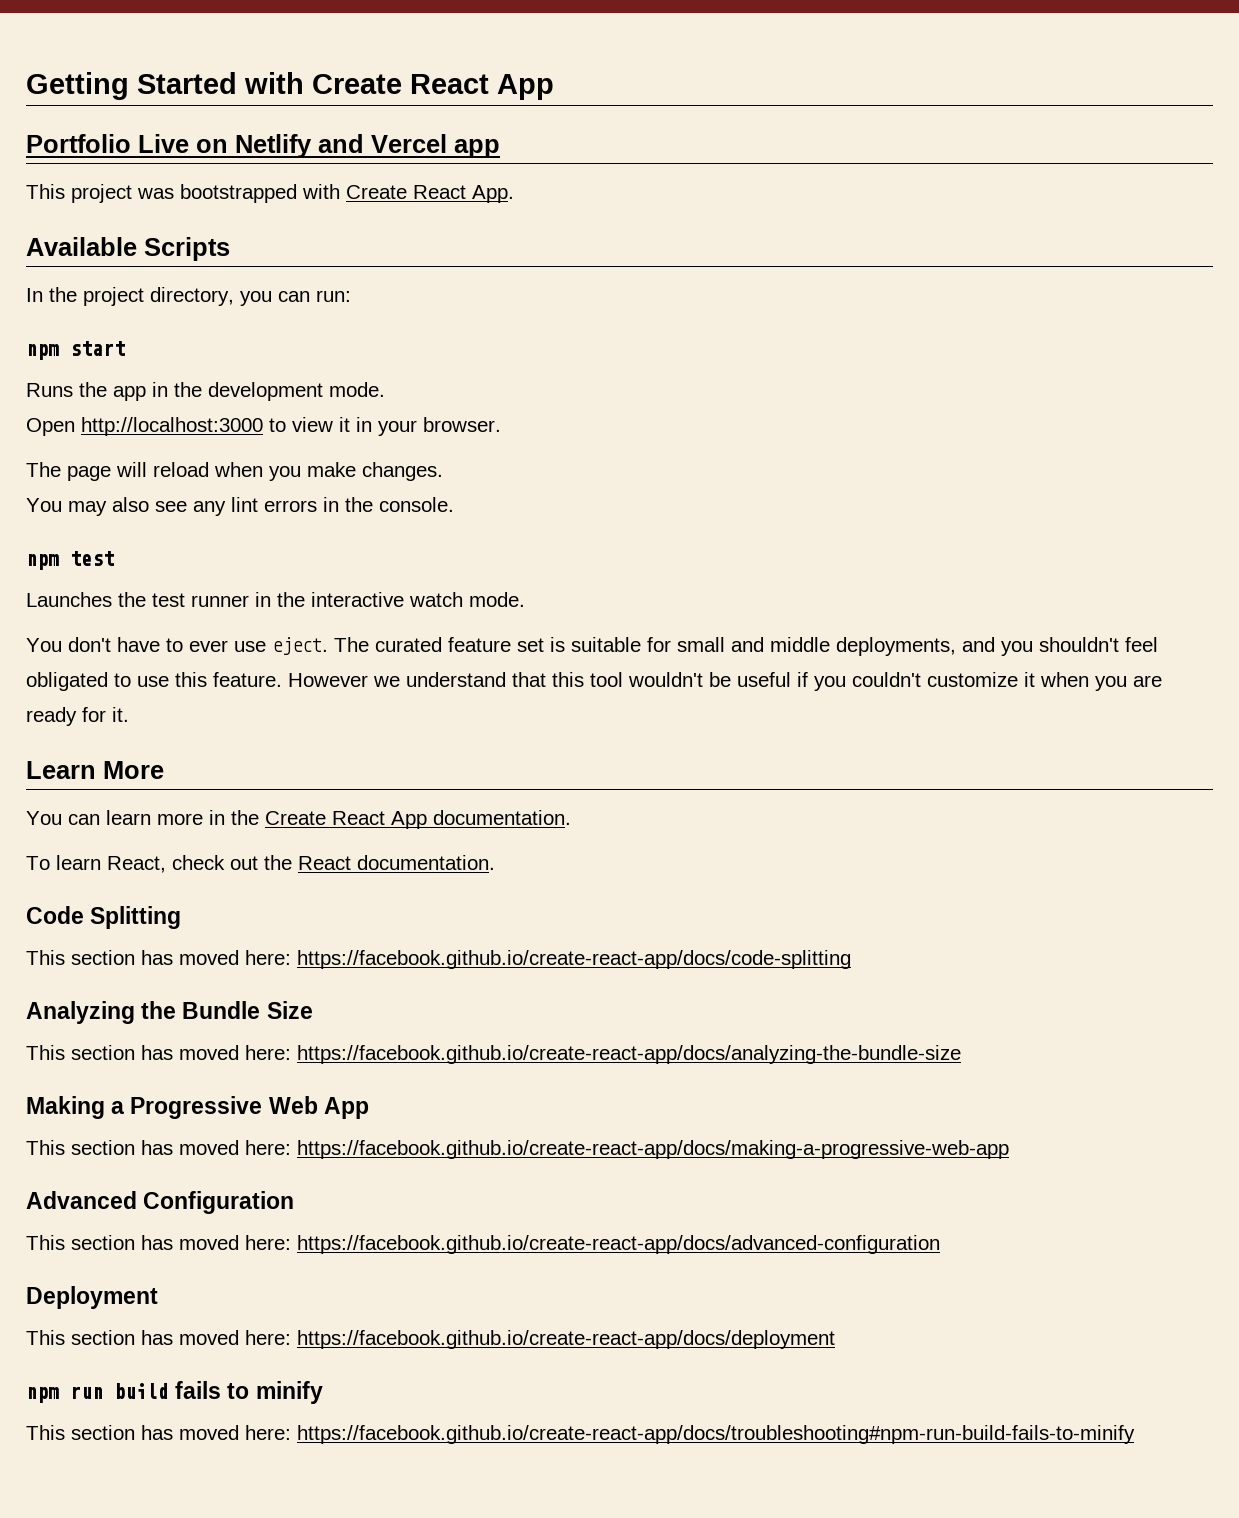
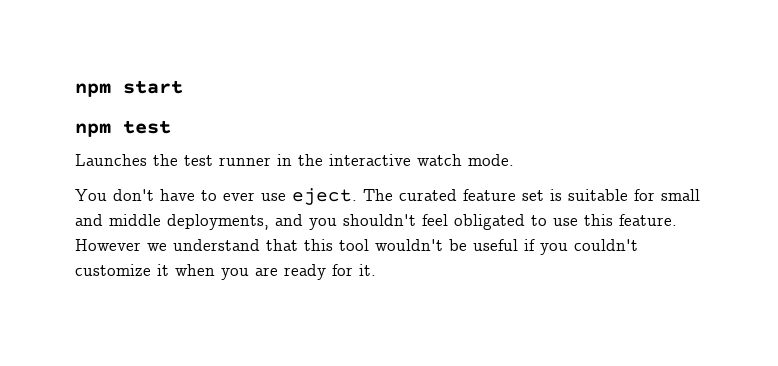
- Getting Started with Create React App
- Portfolio Live on Netlify and Vercel app
- This project was bootstrapped with Create React App.
- Available Scripts
- In the project directory, you can run:
  npm start
- Runs the app in the development mode.
- Open http://localhost:3000 to view it in your browser.
- The page will reload when you make changes.
- You may also see any lint errors in the console.
- Learn More
- You can learn more in the Create React App documentation.
- To learn React, check out the React documentation.
- Code Splitting
- This section has moved here: https://facebook.github.io/create-react-app/docs/code-splitting
- Analyzing the Bundle Size
- This section has moved here: https://facebook.github.io/create-react-app/docs/analyzing-the-bundle-size
- Making a Progressive Web App
- This section has moved here: https://facebook.github.io/create-react-app/docs/making-a-progressive-web-app
- Advanced Configuration
- This section has moved here: https://facebook.github.io/create-react-app/docs/advanced-configuration
- Deployment
- This section has moved here: https://facebook.github.io/create-react-app/docs/deployment
- npm run build fails to minify
- This section has moved here: https://facebook.github.io/create-react-app/docs/troubleshooting#npm-run-build-fails-to-minify

